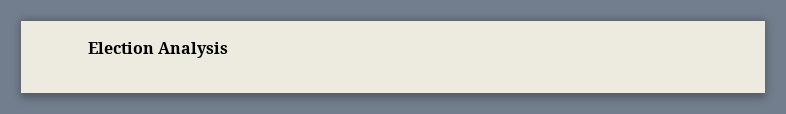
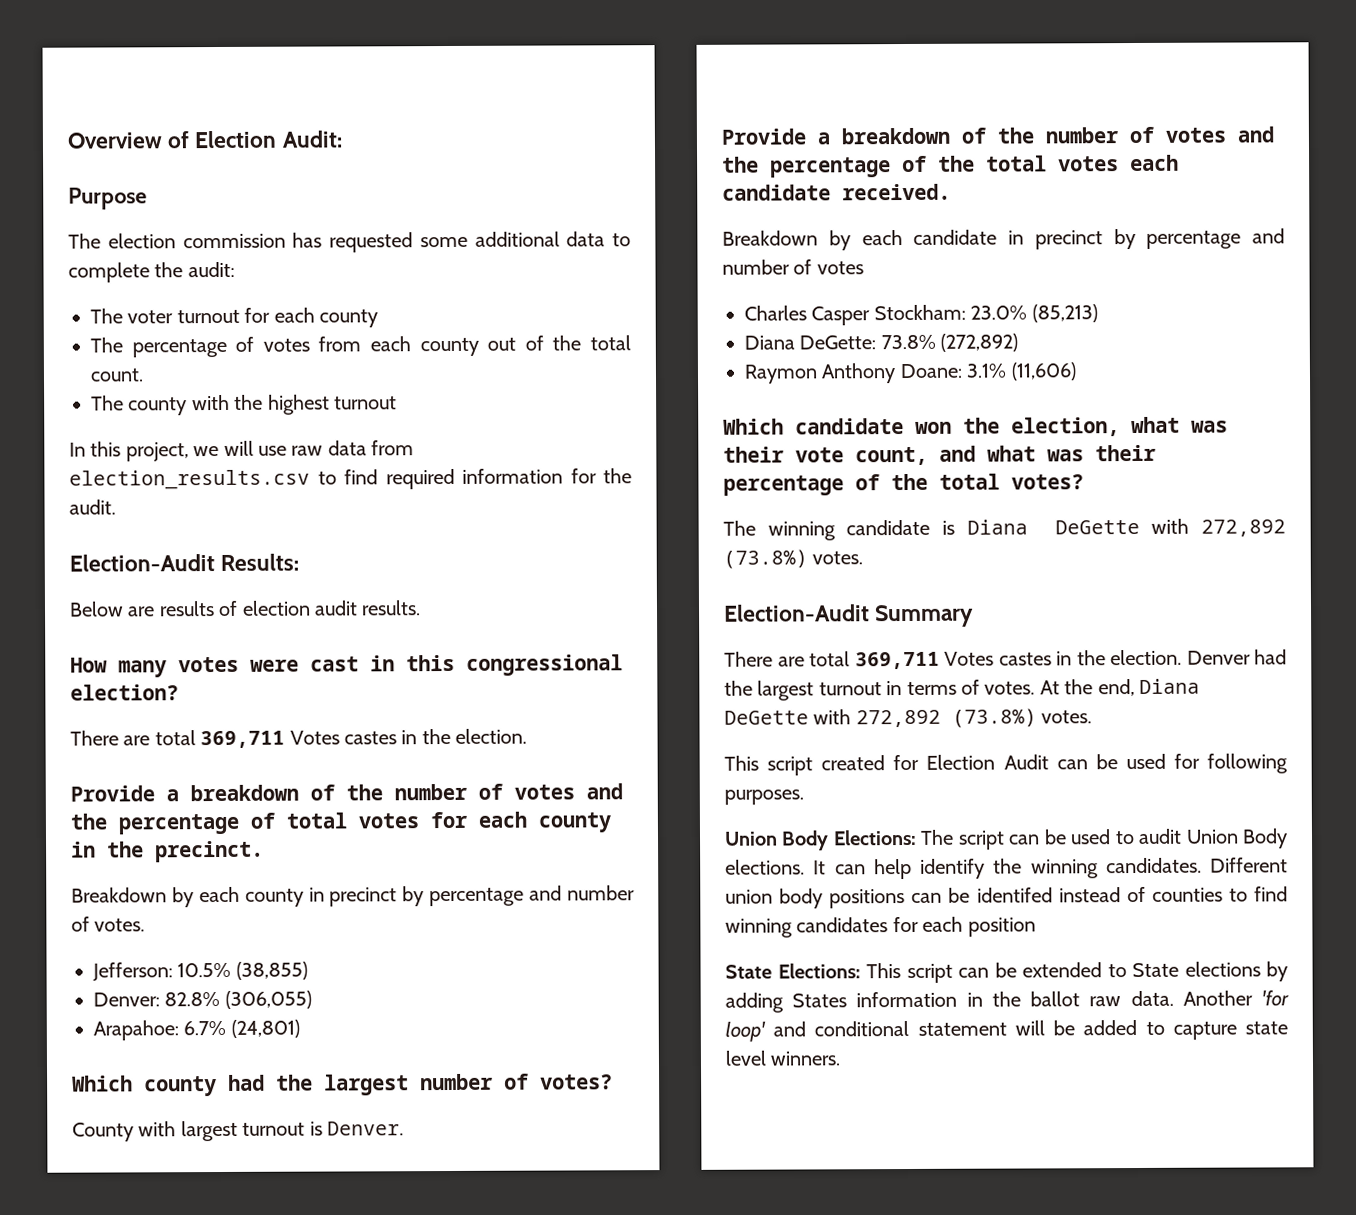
- Election Analysis
+ Overview of Election Audit:
+ Purpose
+ The election commission has requested some additional data to complete the audit:
+ The voter turnout for each county
+ The percentage of votes from each county out of the total count.
+ The county with the highest turnout
+ In this project, we will use raw data from election_results.csv to find required information for the audit.
+ Election-Audit Results:
+ Below are results of election audit results.
+ How many votes were cast in this congressional election?
+ There are total 369,711 Votes castes in the election.
+ Provide a breakdown of the number of votes and the percentage of total votes for each county in the precinct.
+ Breakdown by each county in precinct by percentage and number of votes.
+ Jefferson: 10.5% (38,855)
+ Denver: 82.8% (306,055)
+ Arapahoe: 6.7% (24,801)
+ Which county had the largest number of votes?
+ County with largest turnout is Denver.
+ Provide a breakdown of the number of votes and the percentage of the total votes each candidate received.
+ Breakdown by each candidate in precinct by percentage and number of votes
+ Charles Casper Stockham: 23.0% (85,213)
+ Diana DeGette: 73.8% (272,892)
+ Raymon Anthony Doane: 3.1% (11,606)
+ Which candidate won the election, what was their vote count, and what was their percentage of the total votes?
+ The winning candidate is Diana DeGette with 272,892 (73.8%) votes.
+ Election-Audit Summary
+ There are total 369,711 Votes castes in the election. Denver had the largest turnout in terms of votes. At the end, Diana DeGette with 272,892 (73.8%) votes.
+ This script created for Election Audit can be used for following purposes.
+ Union Body Elections: The script can be used to audit Union Body elections. It can help identify the winning candidates. Different union body positions can be identifed instead of counties to find winning candidates for each position
+ State Elections: This script can be extended to State elections by adding States information in the ballot raw data. Another 'for loop' and conditional statement will be added to capture state level winners.

